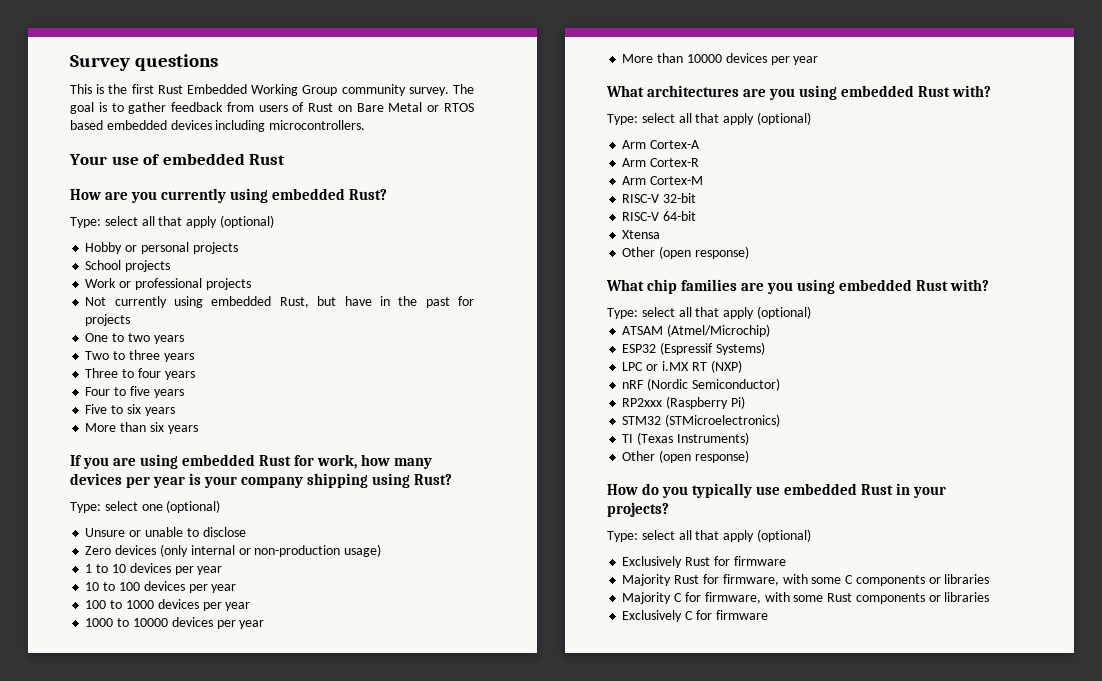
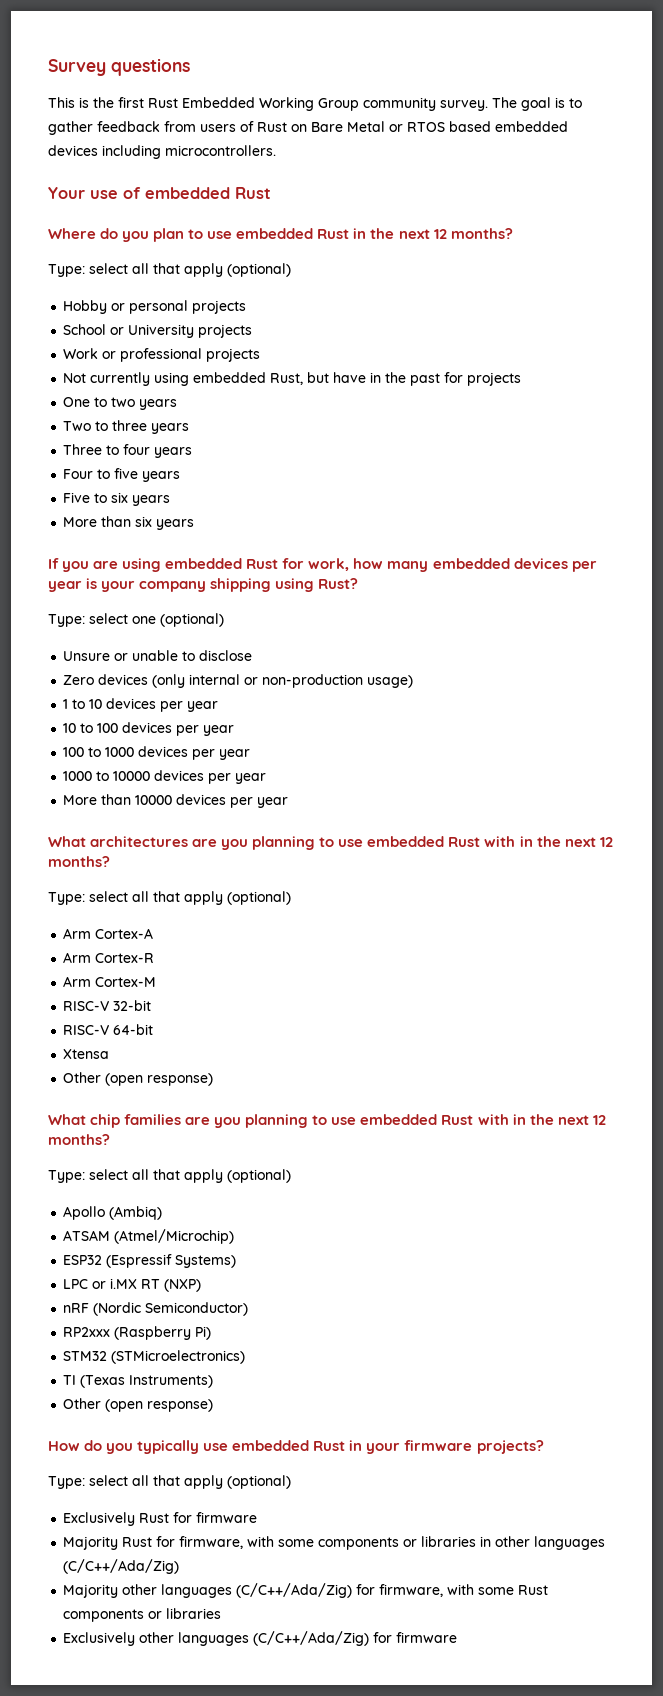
- How are you currently using embedded Rust?
+ Where do you plan to use embedded Rust in the next 12 months?
- School projects
+ School or University projects
- If you are using embedded Rust for work, how many devices per year is your company shipping using Rust?
+ If you are using embedded Rust for work, how many embedded devices per year is your company shipping using Rust?
- What architectures are you using embedded Rust with?
+ What architectures are you planning to use embedded Rust with in the next 12 months?
- What chip families are you using embedded Rust with?
+ What chip families are you planning to use embedded Rust with in the next 12 months?
  Type: select all that apply (optional)
+ Apollo (Ambiq)
- How do you typically use embedded Rust in your projects?
+ How do you typically use embedded Rust in your firmware projects?
- Majority Rust for firmware, with some C components or libraries
- Majority C for firmware, with some Rust components or libraries
+ Majority Rust for firmware, with some components or libraries in other languages (C/C++/Ada/Zig)
+ Majority other languages (C/C++/Ada/Zig) for firmware, with some Rust components or libraries
- Exclusively C for firmware
+ Exclusively other languages (C/C++/Ada/Zig) for firmware

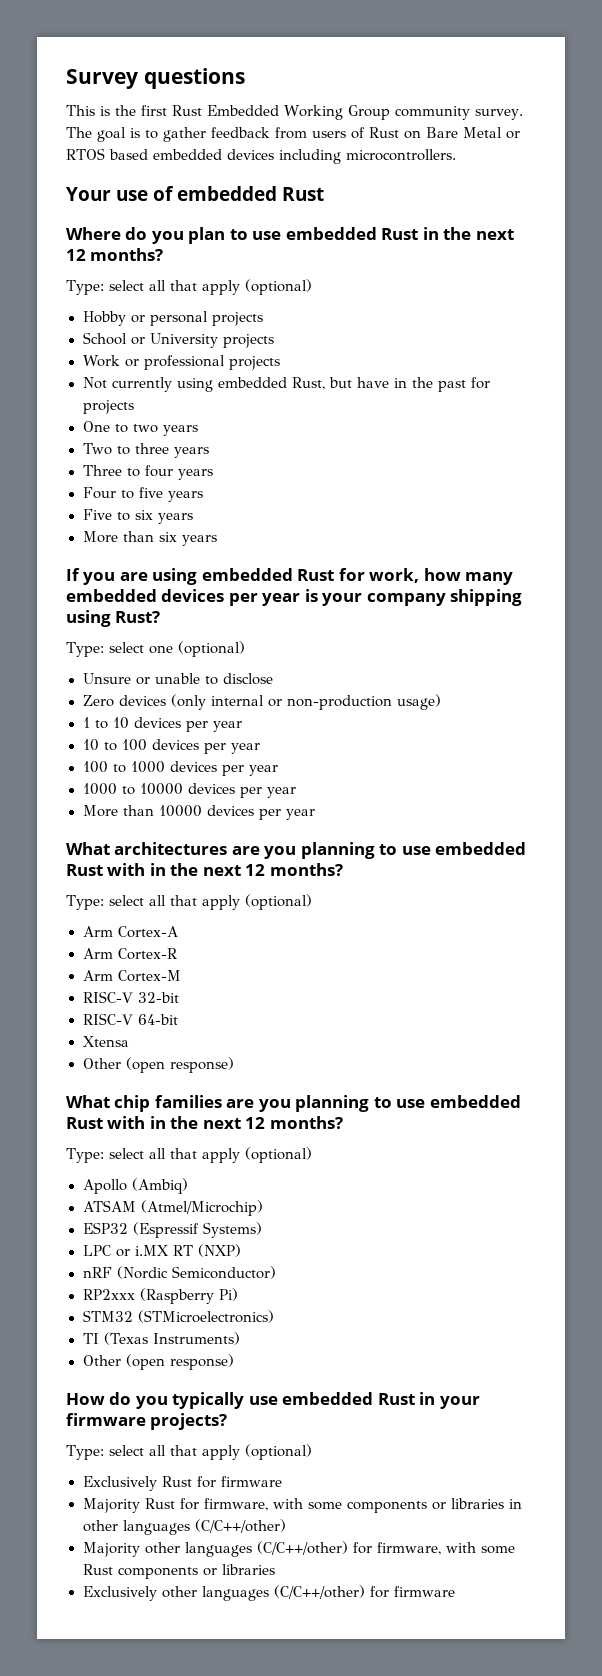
- Majority Rust for firmware, with some components or libraries in other languages (C/C++/Ada/Zig)
+ Majority Rust for firmware, with some components or libraries in other languages (C/C++/other)
- Majority other languages (C/C++/Ada/Zig) for firmware, with some Rust components or libraries
+ Majority other languages (C/C++/other) for firmware, with some Rust components or libraries
- Exclusively other languages (C/C++/Ada/Zig) for firmware
+ Exclusively other languages (C/C++/other) for firmware

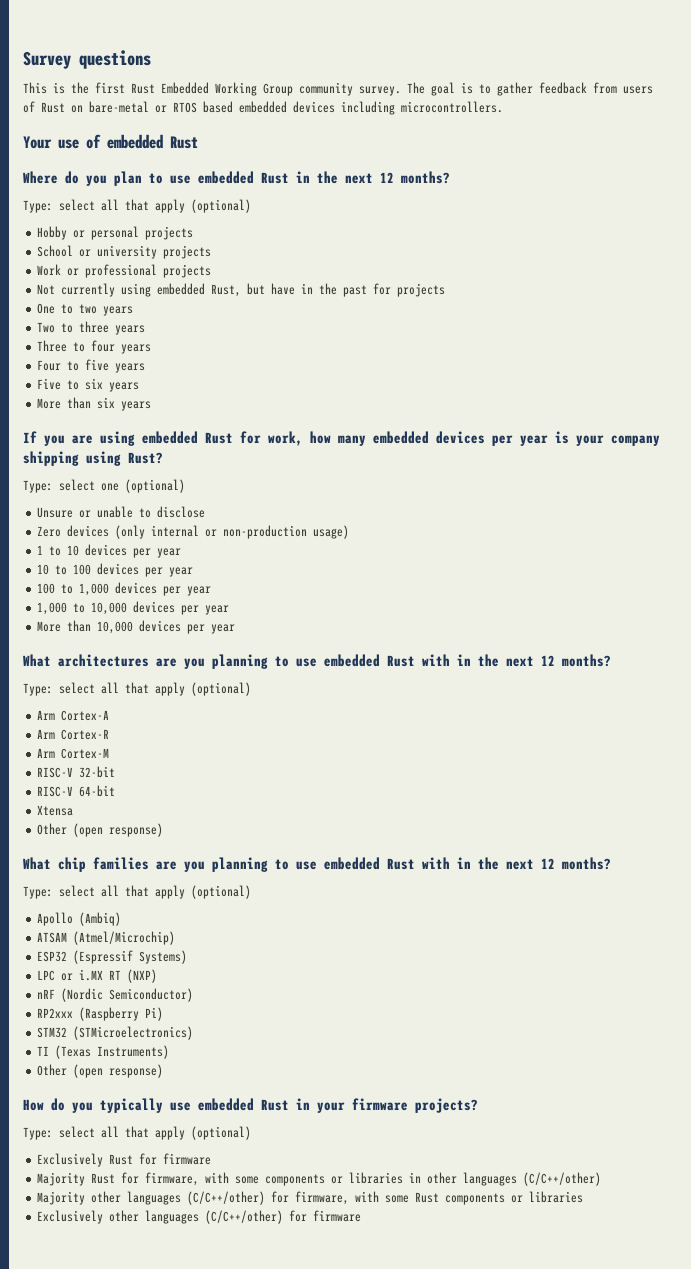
- The goal is to gather feedback from users of Rust on Bare Metal or RTOS based embedded devices including microcontrollers.
+ The goal is to gather feedback from users of Rust on bare-metal or RTOS based embedded devices including microcontrollers.
- School or University projects
+ School or university projects
- 100 to 1000 devices per year
- 1000 to 10000 devices per year
+ 100 to 1,000 devices per year
+ 1,000 to 10,000 devices per year
- More than 10000 devices per year
+ More than 10,000 devices per year

